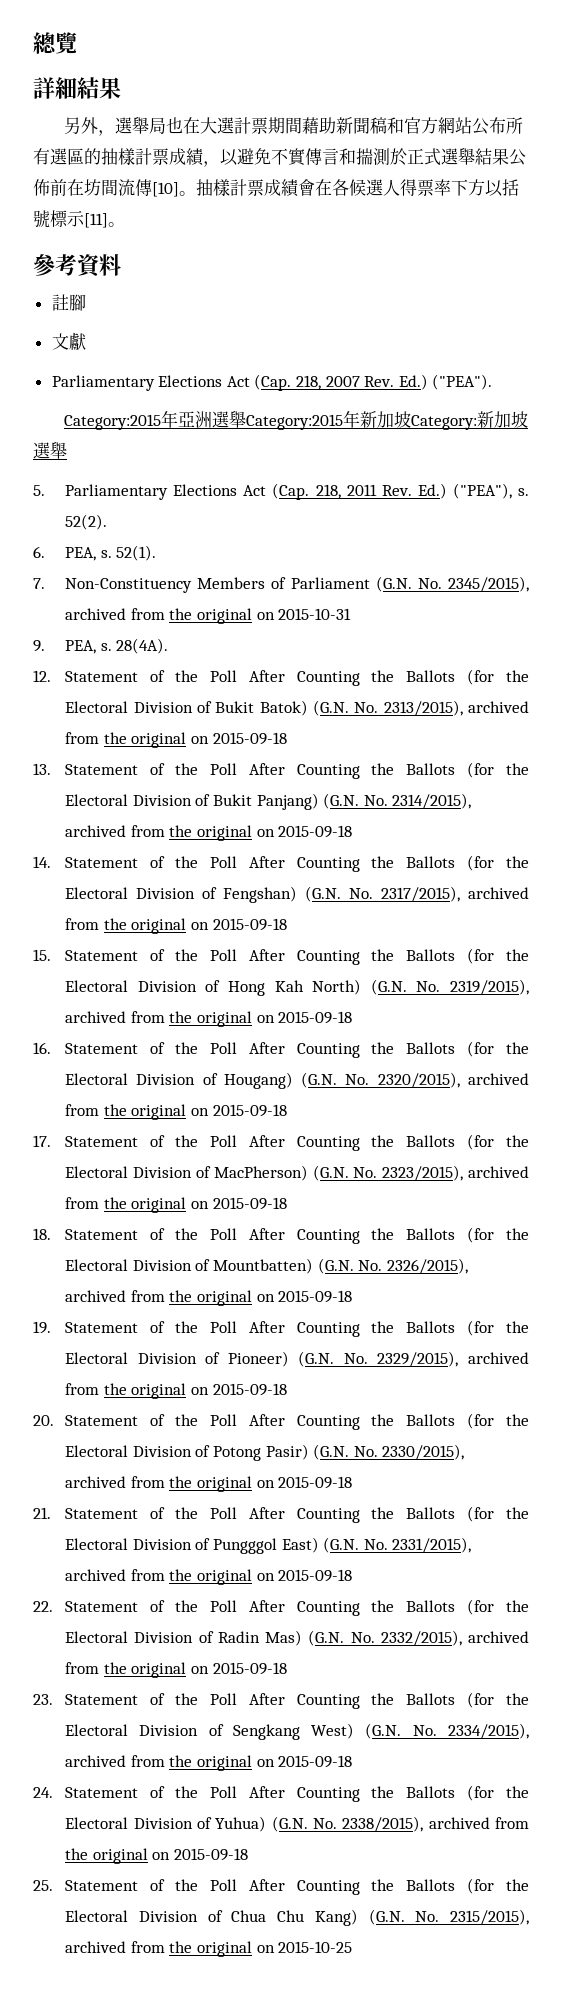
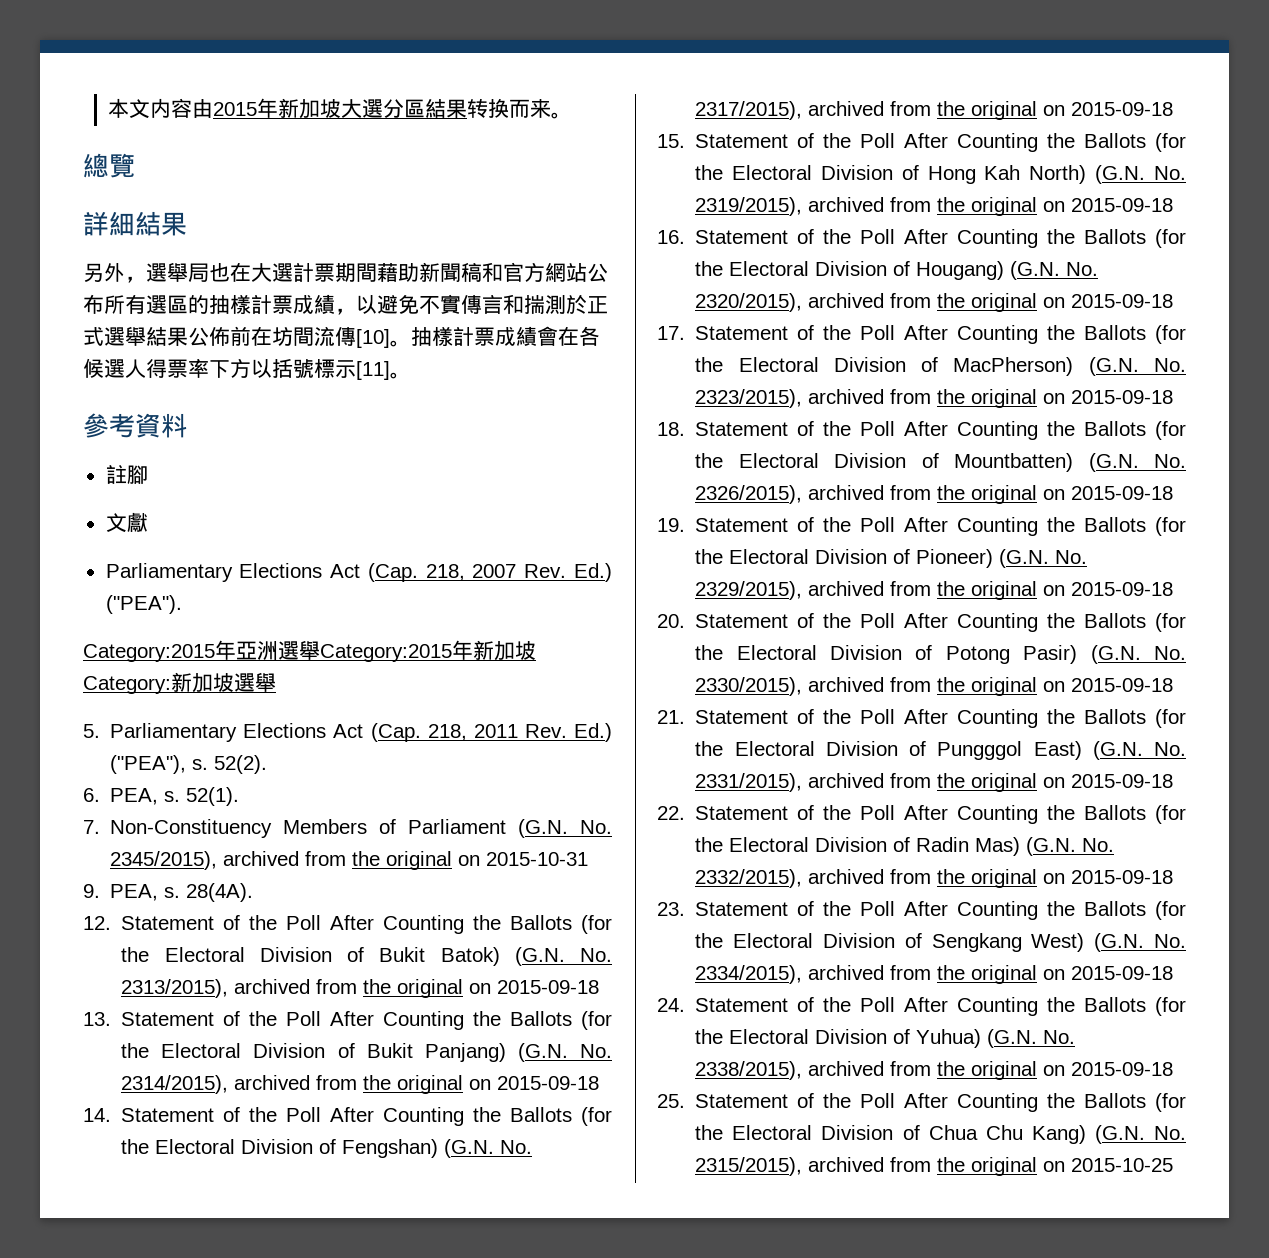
+ 本文内容由2015年新加坡大選分區結果转换而来。

